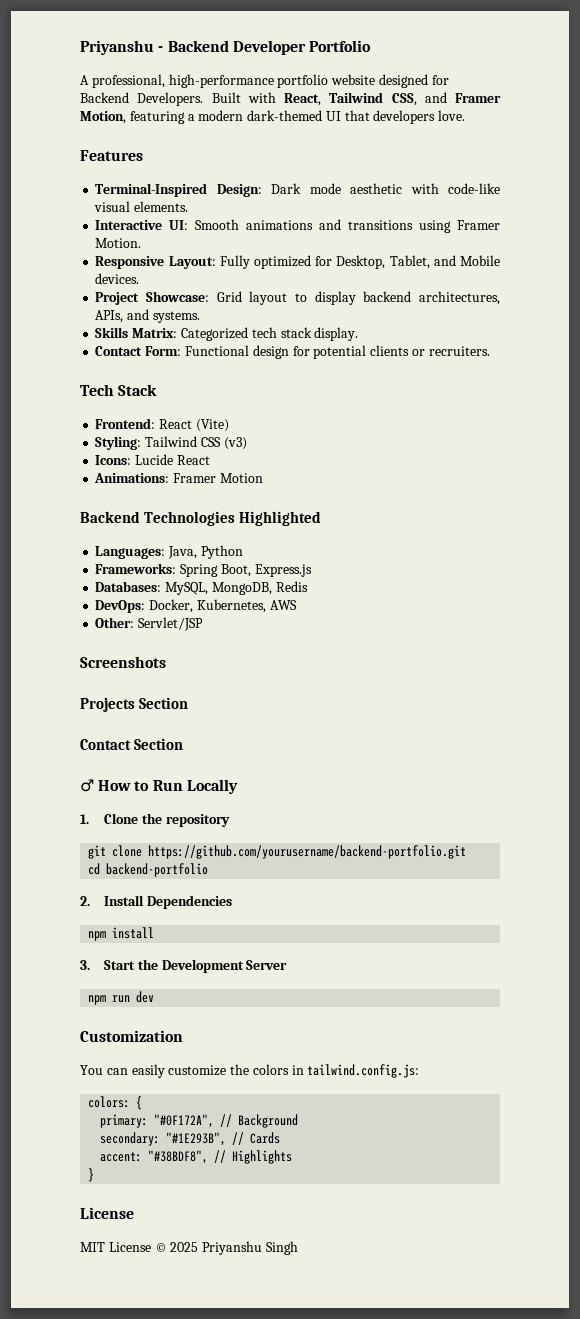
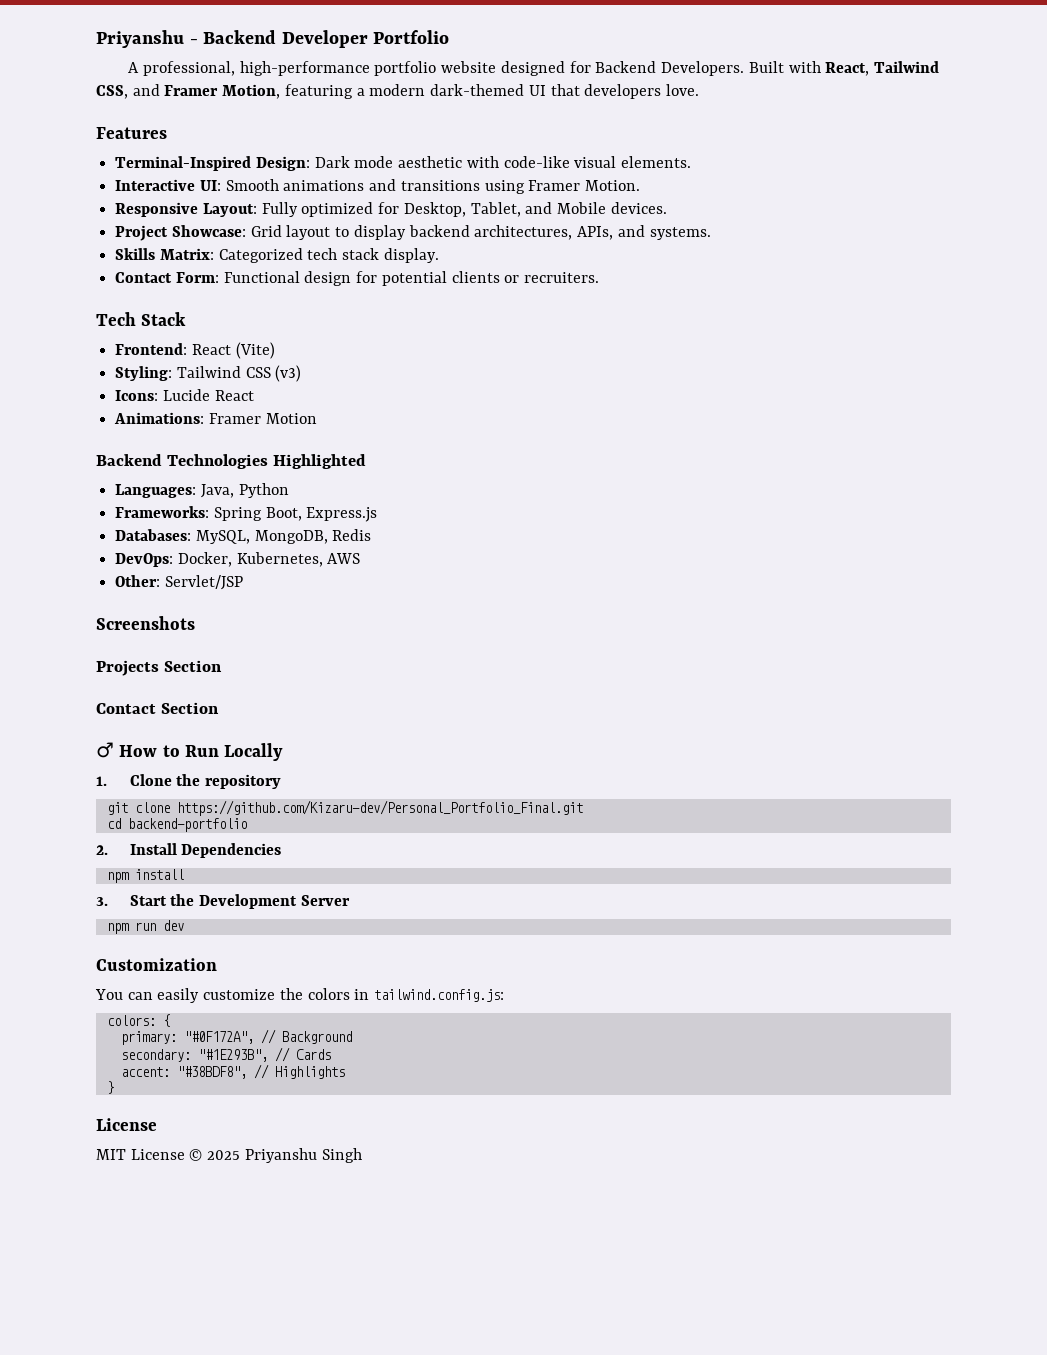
- git clone https://github.com/yourusername/backend-portfolio.git
+ git clone https://github.com/Kizaru-dev/Personal_Portfolio_Final.git

